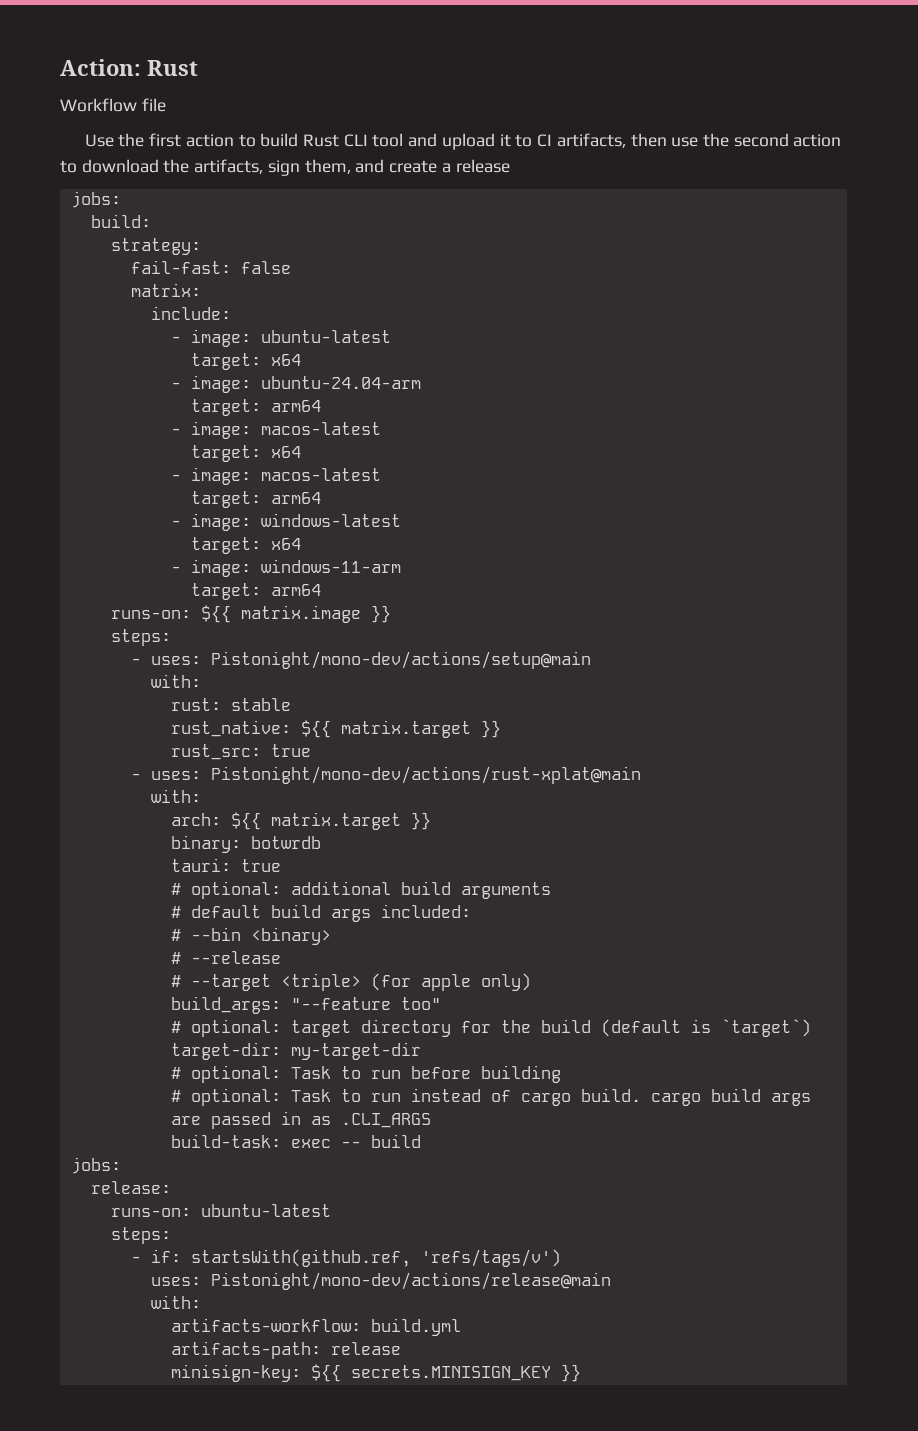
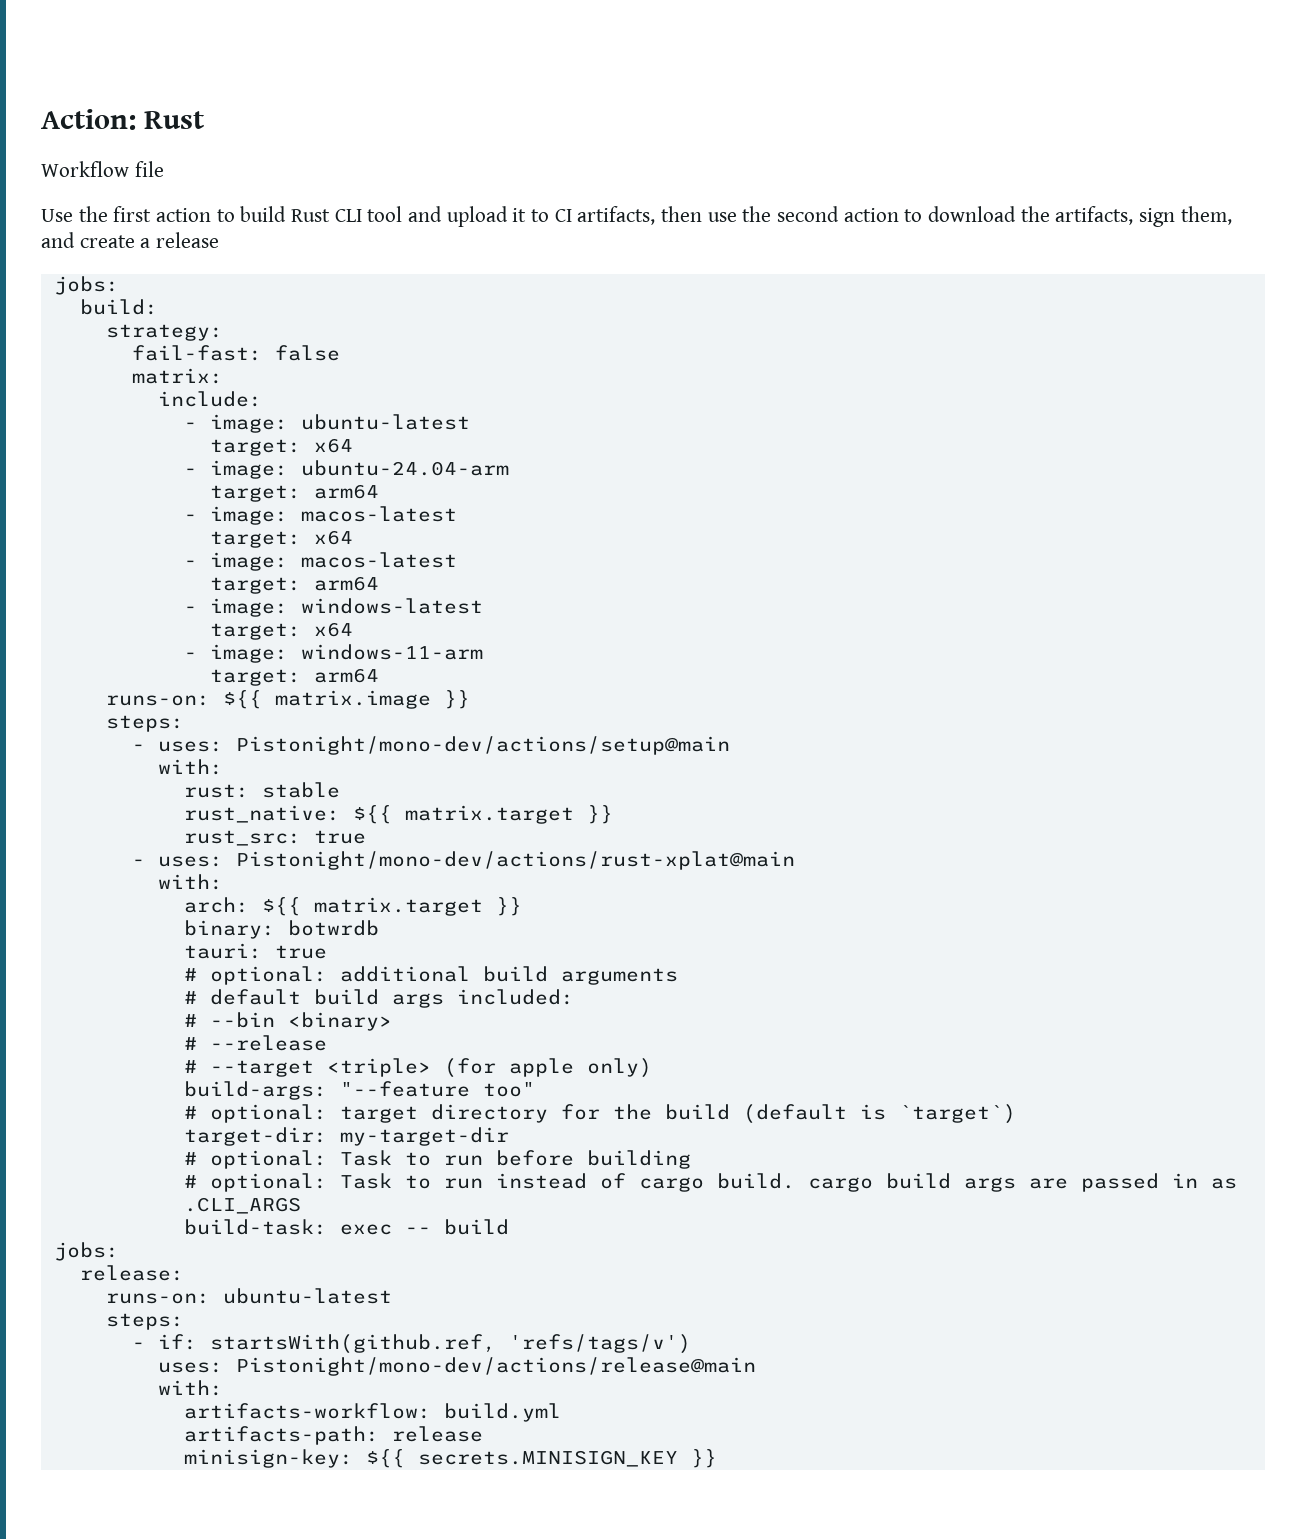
- build_args: "--feature too"
+ build-args: "--feature too"

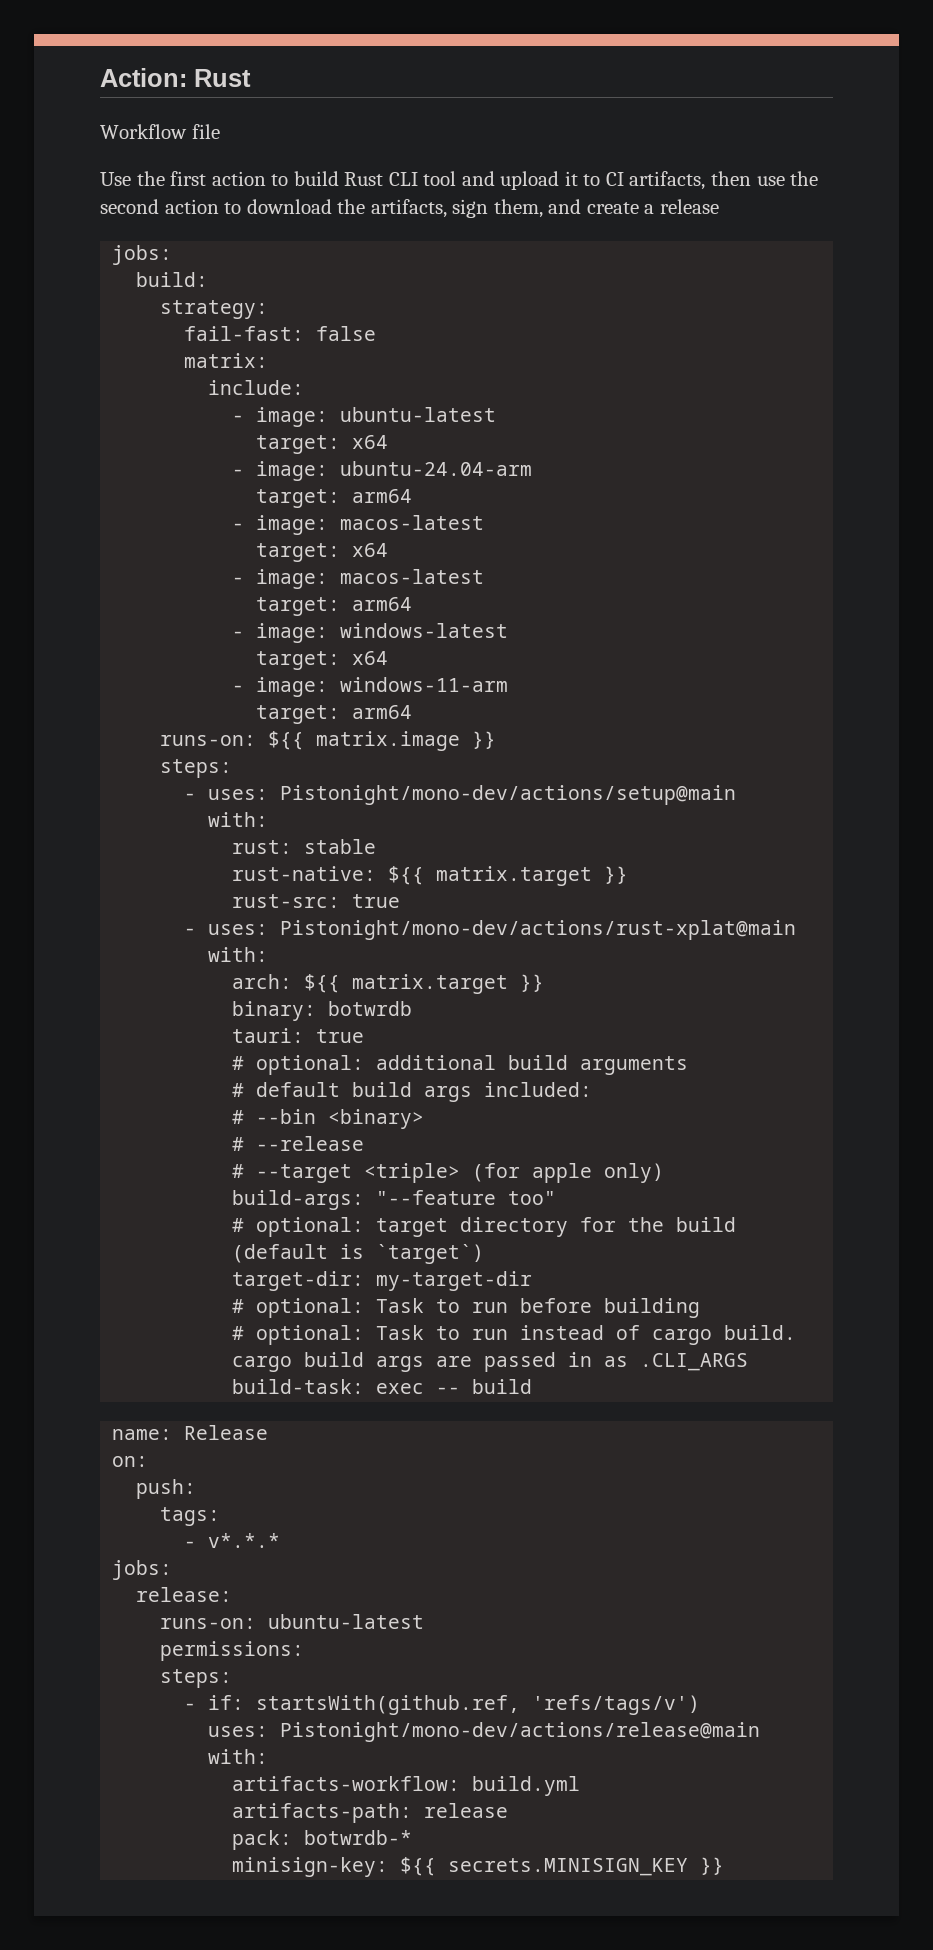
- rust_native: ${{ matrix.target }}
- rust_src: true
+ rust-native: ${{ matrix.target }}
+ rust-src: true
+ name: Release
+ on:
+ push:
+ tags:
+ - v*.*.*
+ permissions:
+ pack: botwrdb-*

